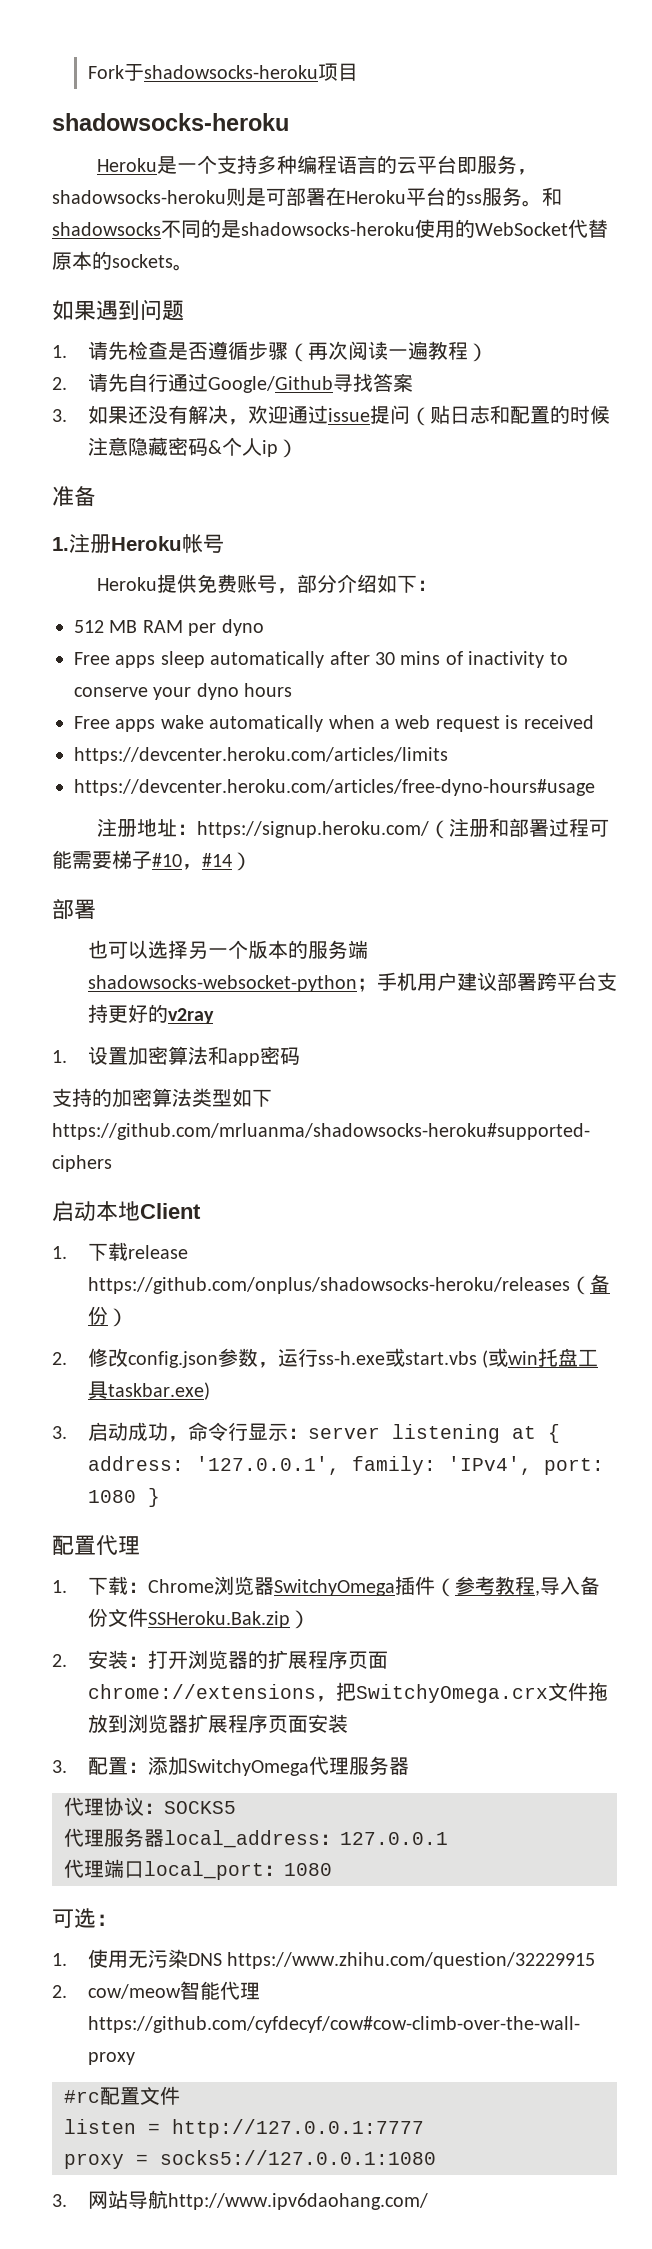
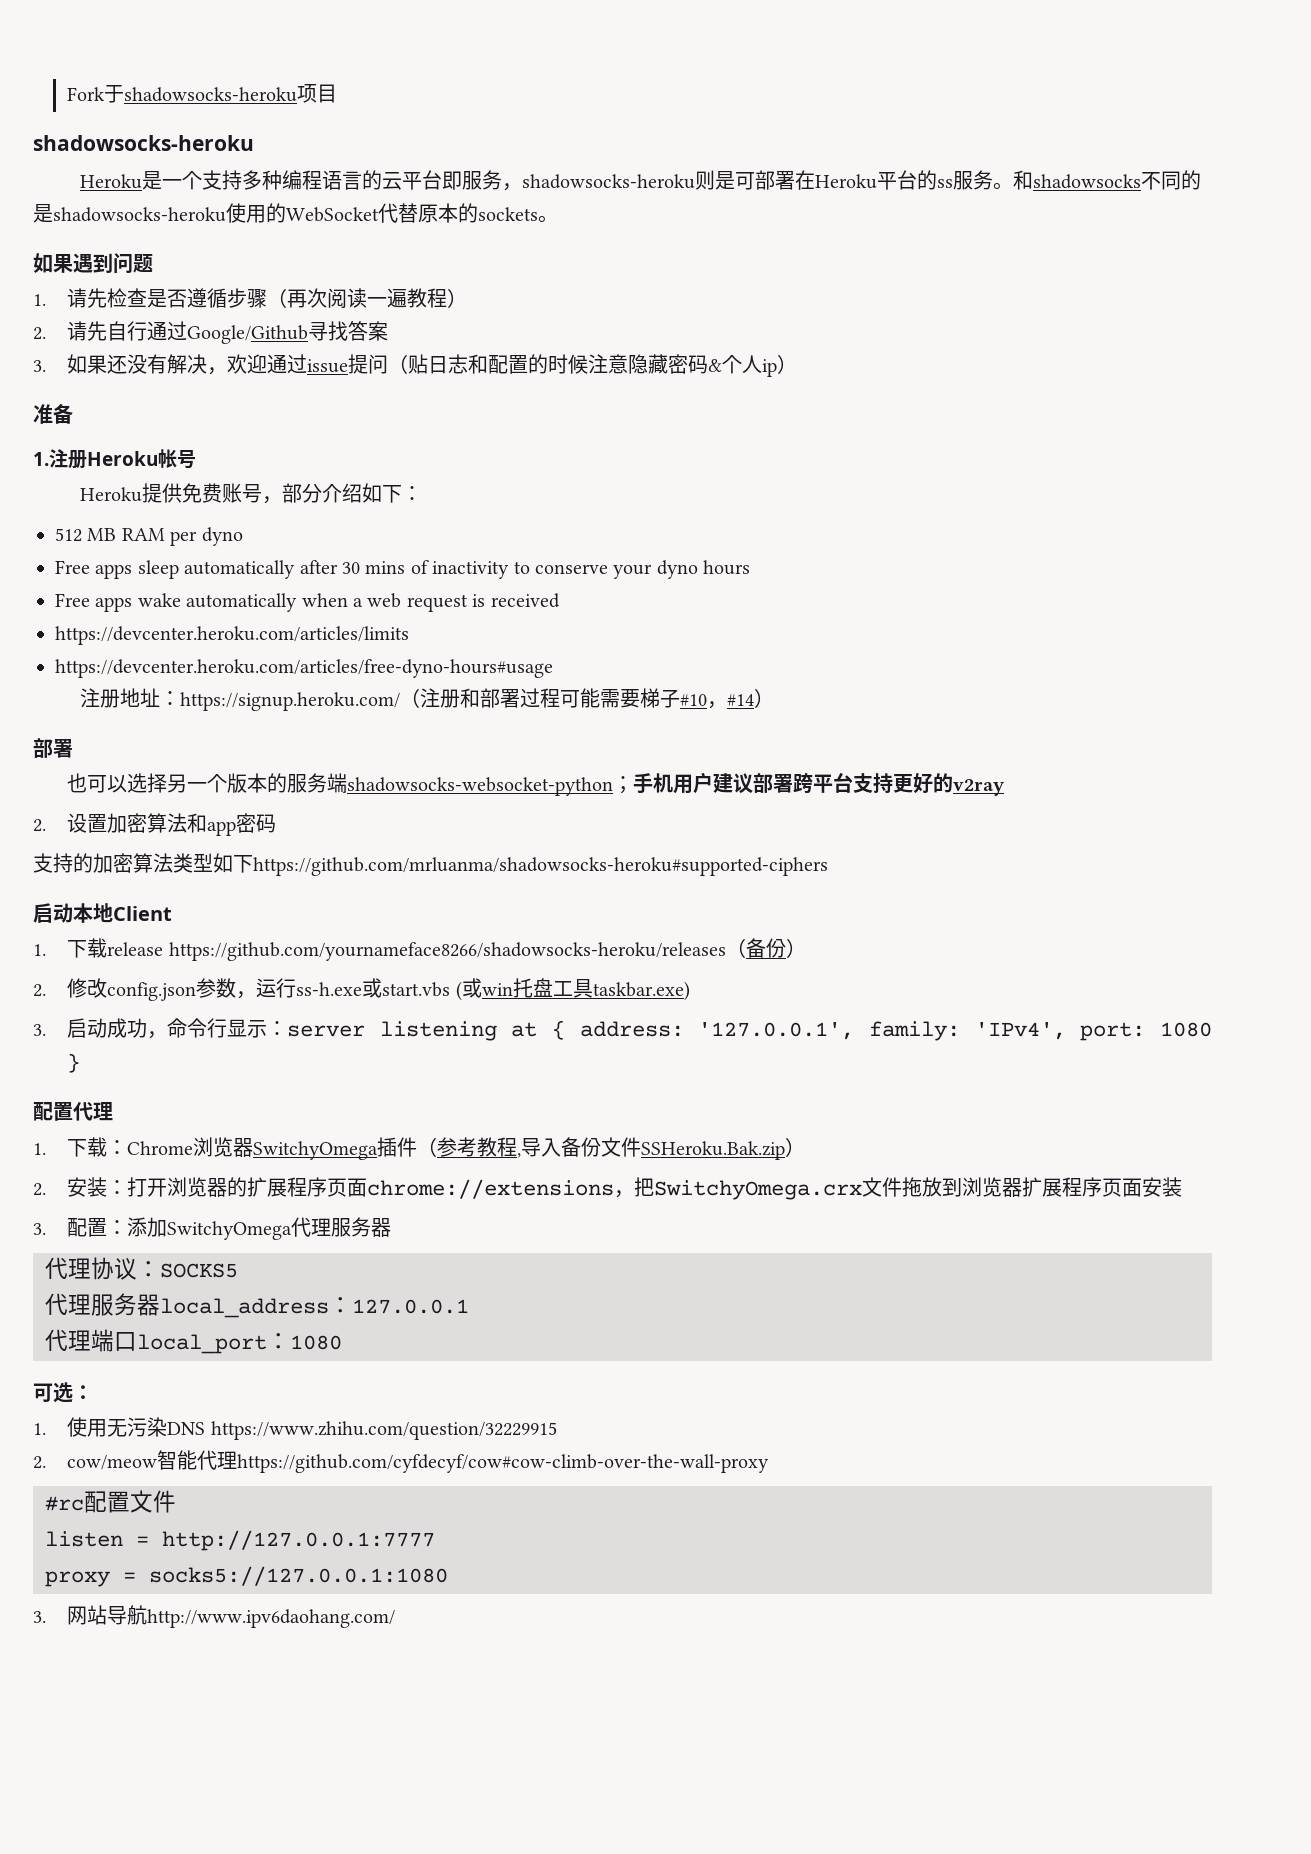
- 1.设置加密算法和app密码
+ 2.设置加密算法和app密码
- 1.下载release https://github.com/onplus/shadowsocks-heroku/releases（备份）
+ 1.下载release https://github.com/yournameface8266/shadowsocks-heroku/releases（备份）

